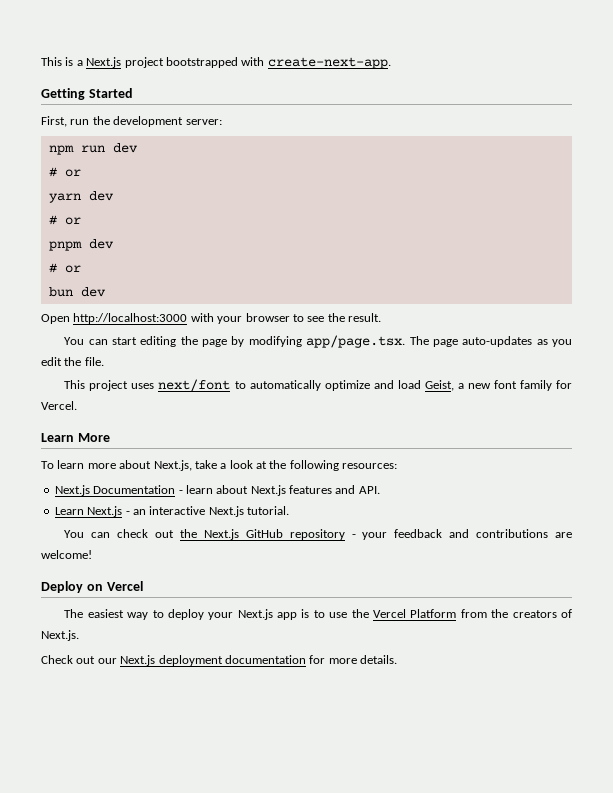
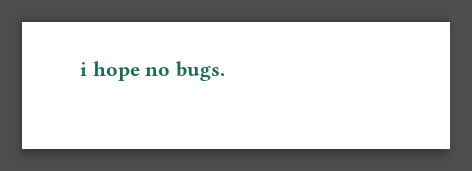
- This is a Next.js project bootstrapped with create-next-app.
- Getting Started
- First, run the development server:
- npm run dev
- # or
- yarn dev
- # or
- pnpm dev
- # or
- bun dev
- Open http://localhost:3000 with your browser to see the result.
- You can start editing the page by modifying app/page.tsx. The page auto-updates as you edit the file.
- This project uses next/font to automatically optimize and load Geist, a new font family for Vercel.
- Learn More
- To learn more about Next.js, take a look at the following resources:
- Next.js Documentation - learn about Next.js features and API.
- Learn Next.js - an interactive Next.js tutorial.
- You can check out the Next.js GitHub repository - your feedback and contributions are welcome!
- Deploy on Vercel
- The easiest way to deploy your Next.js app is to use the Vercel Platform from the creators of Next.js.
- Check out our Next.js deployment documentation for more details.
+ i hope no bugs.

